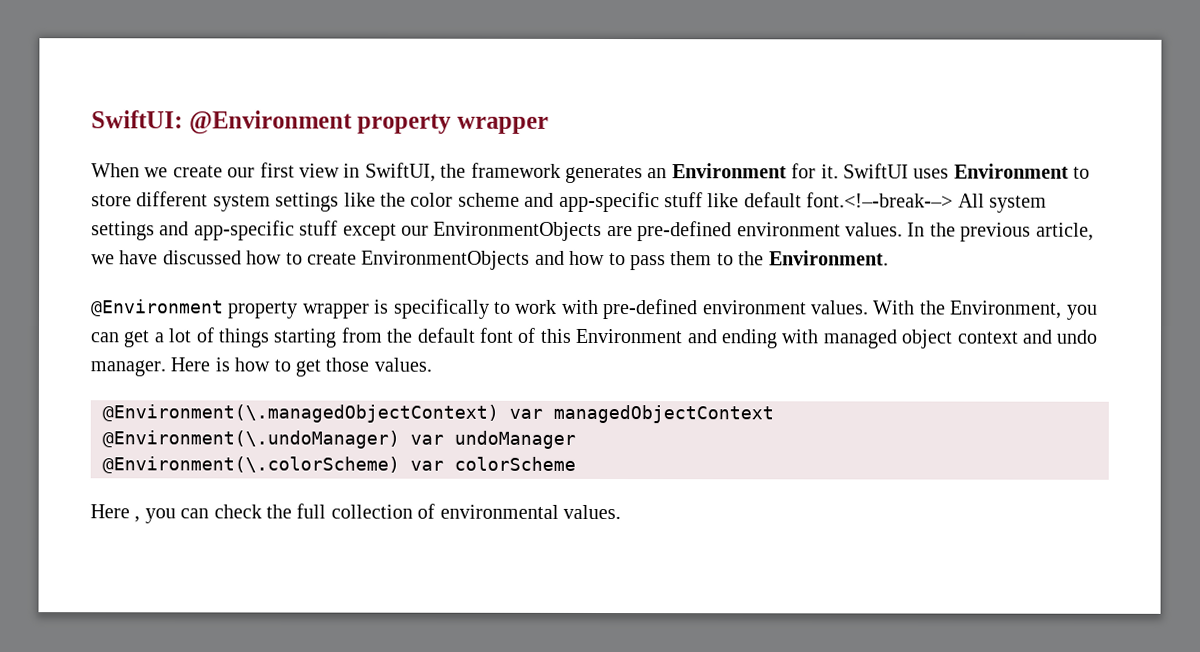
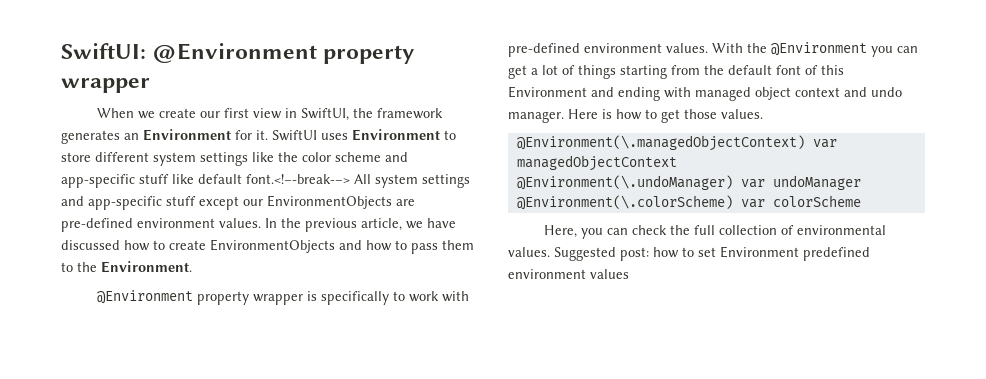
- With the Environment, you can get a lot of things starting from the default font of this Environment and ending with managed object context and undo manager.
+ With the @Environment you can get a lot of things starting from the default font of this Environment and ending with managed object context and undo manager.
- Here , you can check the full collection of environmental values.
+ Here, you can check the full collection of environmental values.
+ Suggested post: how to set Environment predefined environment values

